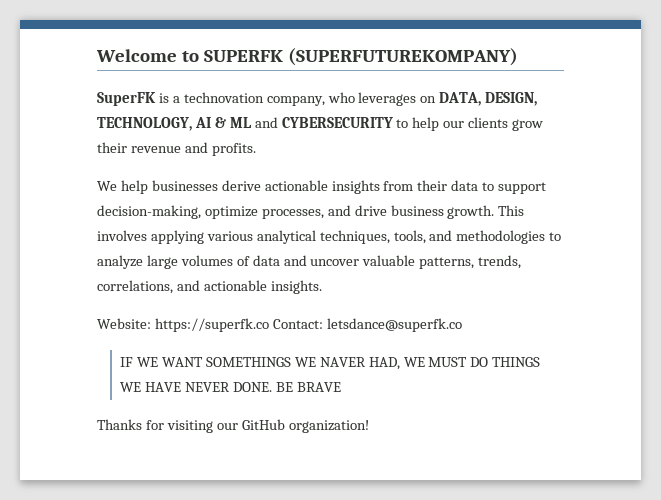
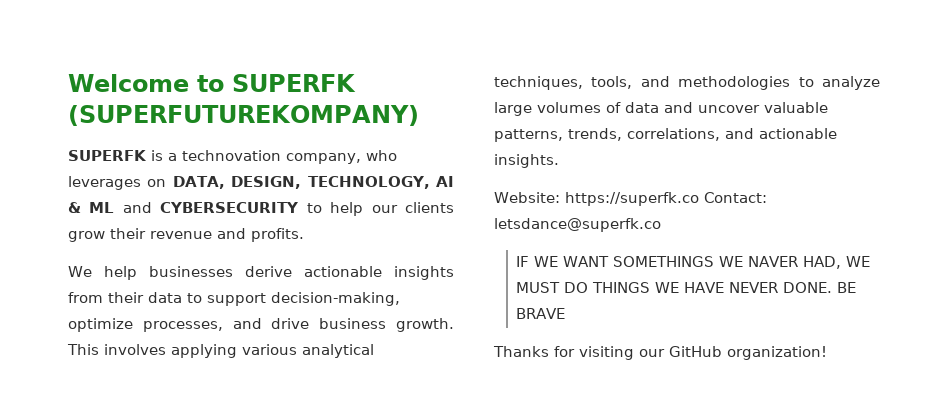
- SuperFK is a technovation company, who leverages on DATA, DESIGN, TECHNOLOGY, AI & ML and CYBERSECURITY to help our clients grow their revenue and profits.
+ SUPERFK is a technovation company, who leverages on DATA, DESIGN, TECHNOLOGY, AI & ML and CYBERSECURITY to help our clients grow their revenue and profits.

